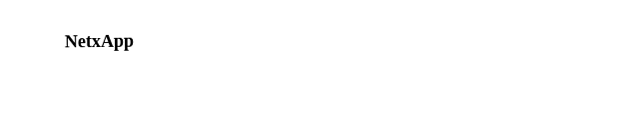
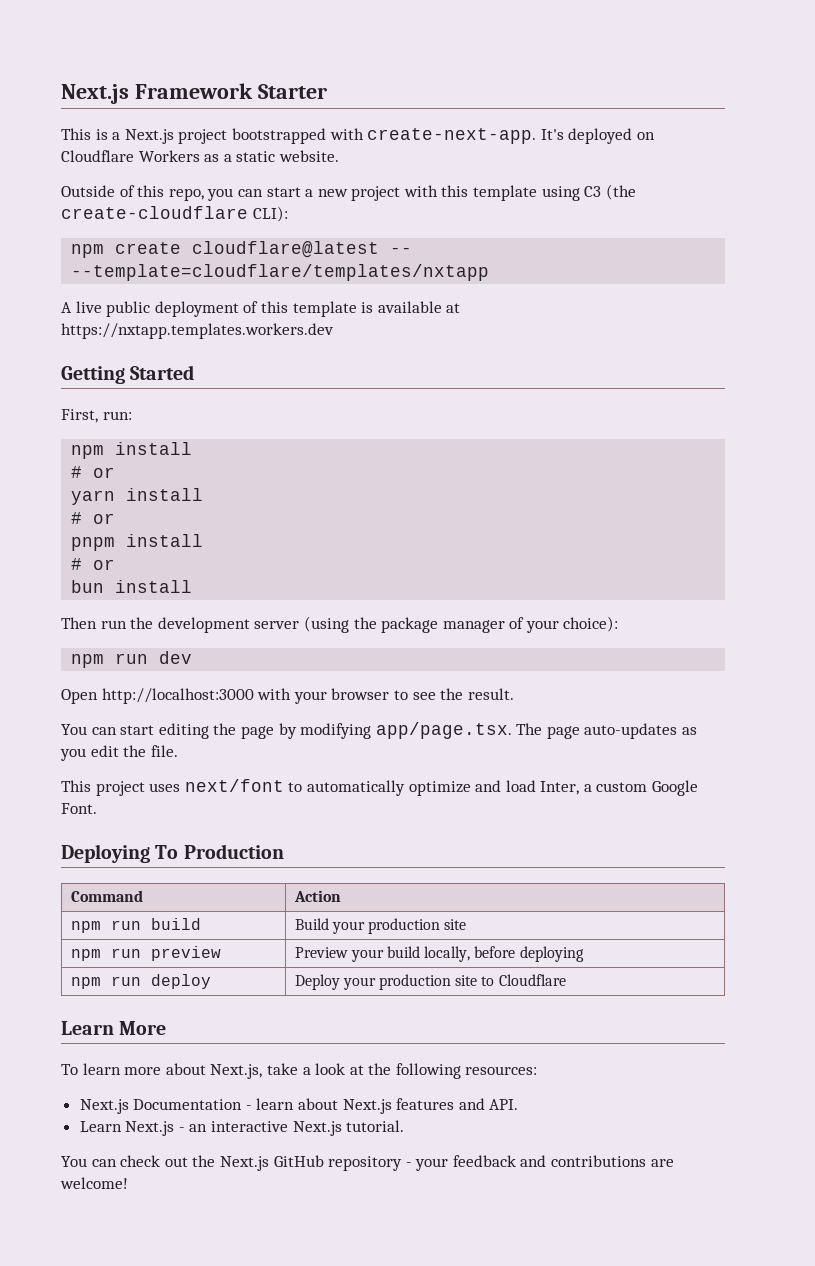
- NetxApp
+ Next.js Framework Starter
+ This is a Next.js project bootstrapped with create-next-app. It's deployed on Cloudflare Workers as a static website.
+ Outside of this repo, you can start a new project with this template using C3 (the create-cloudflare CLI):
+ npm create cloudflare@latest -- --template=cloudflare/templates/nxtapp
+ A live public deployment of this template is available at https://nxtapp.templates.workers.dev
+ Getting Started
+ First, run:
+ npm install
+ # or
+ yarn install
+ # or
+ pnpm install
+ # or
+ bun install
+ Then run the development server (using the package manager of your choice):
+ npm run dev
+ Open http://localhost:3000 with your browser to see the result.
+ You can start editing the page by modifying app/page.tsx. The page auto-updates as you edit the file.
+ This project uses next/font to automatically optimize and load Inter, a custom Google Font.
+ Deploying To Production
+ Command | Action
+ npm run build | Build your production site
+ npm run preview | Preview your build locally, before deploying
+ npm run deploy | Deploy your production site to Cloudflare
+ Learn More
+ To learn more about Next.js, take a look at the following resources:
+ Next.js Documentation - learn about Next.js features and API.
+ Learn Next.js - an interactive Next.js tutorial.
+ You can check out the Next.js GitHub repository - your feedback and contributions are welcome!

